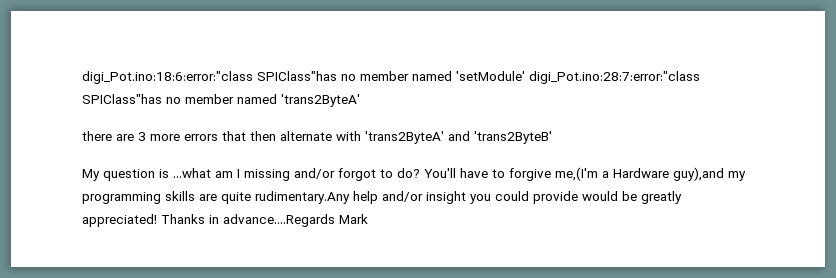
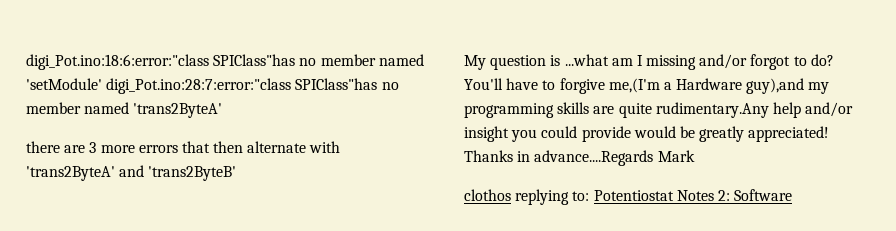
+ clothos replying to: Potentiostat Notes 2: Software

